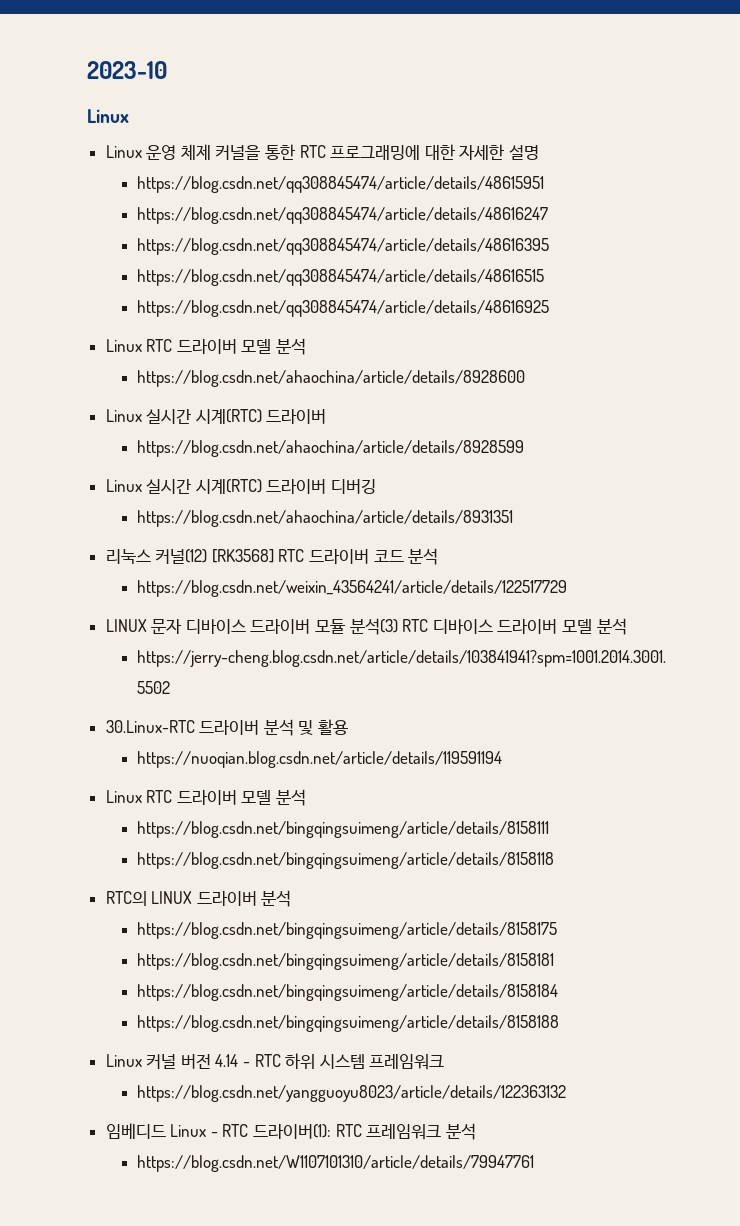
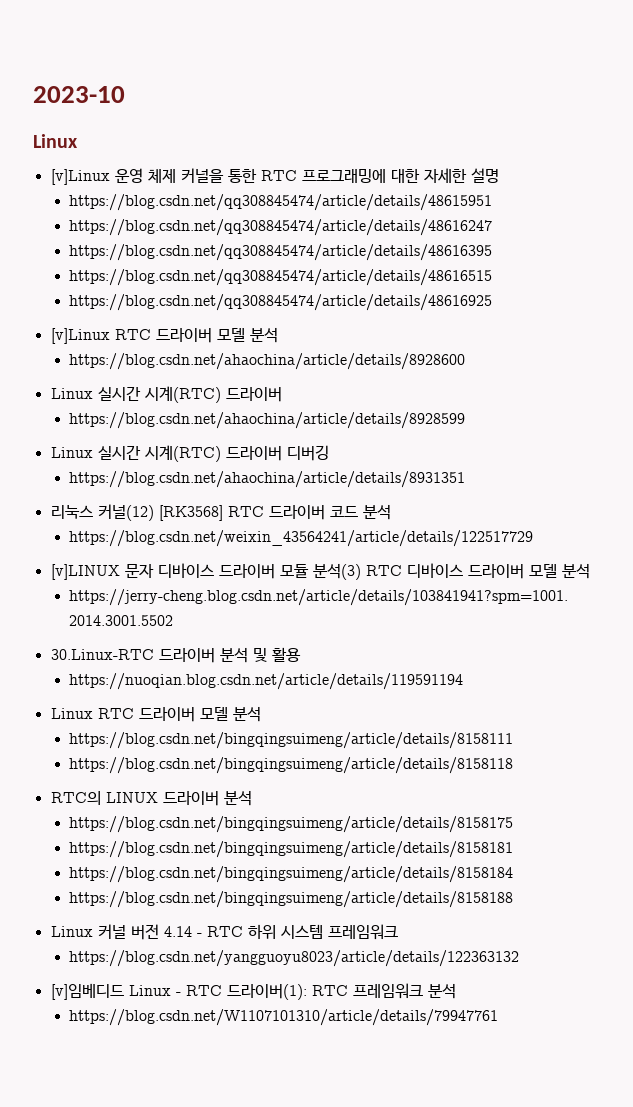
- Linux 운영 체제 커널을 통한 RTC 프로그래밍에 대한 자세한 설명
+ [v]Linux 운영 체제 커널을 통한 RTC 프로그래밍에 대한 자세한 설명
  https://blog.csdn.net/qq308845474/article/details/48616925
- Linux RTC 드라이버 모델 분석
+ [v]Linux RTC 드라이버 모델 분석
- LINUX 문자 디바이스 드라이버 모듈 분석(3) RTC 디바이스 드라이버 모델 분석
+ [v]LINUX 문자 디바이스 드라이버 모듈 분석(3) RTC 디바이스 드라이버 모델 분석
- 임베디드 Linux - RTC 드라이버(1): RTC 프레임워크 분석
+ [v]임베디드 Linux - RTC 드라이버(1): RTC 프레임워크 분석

